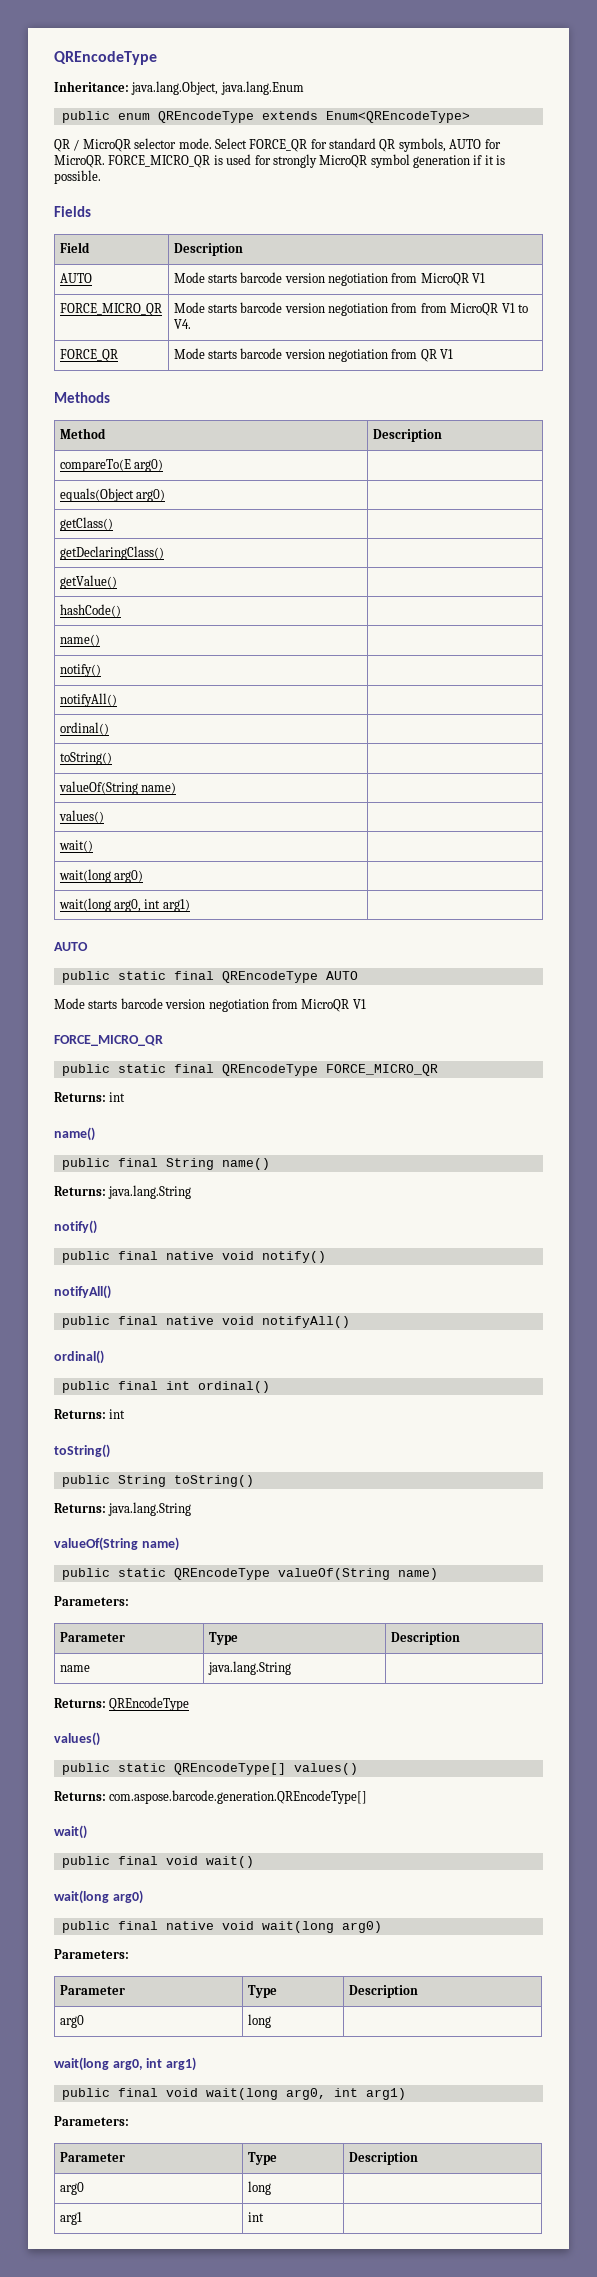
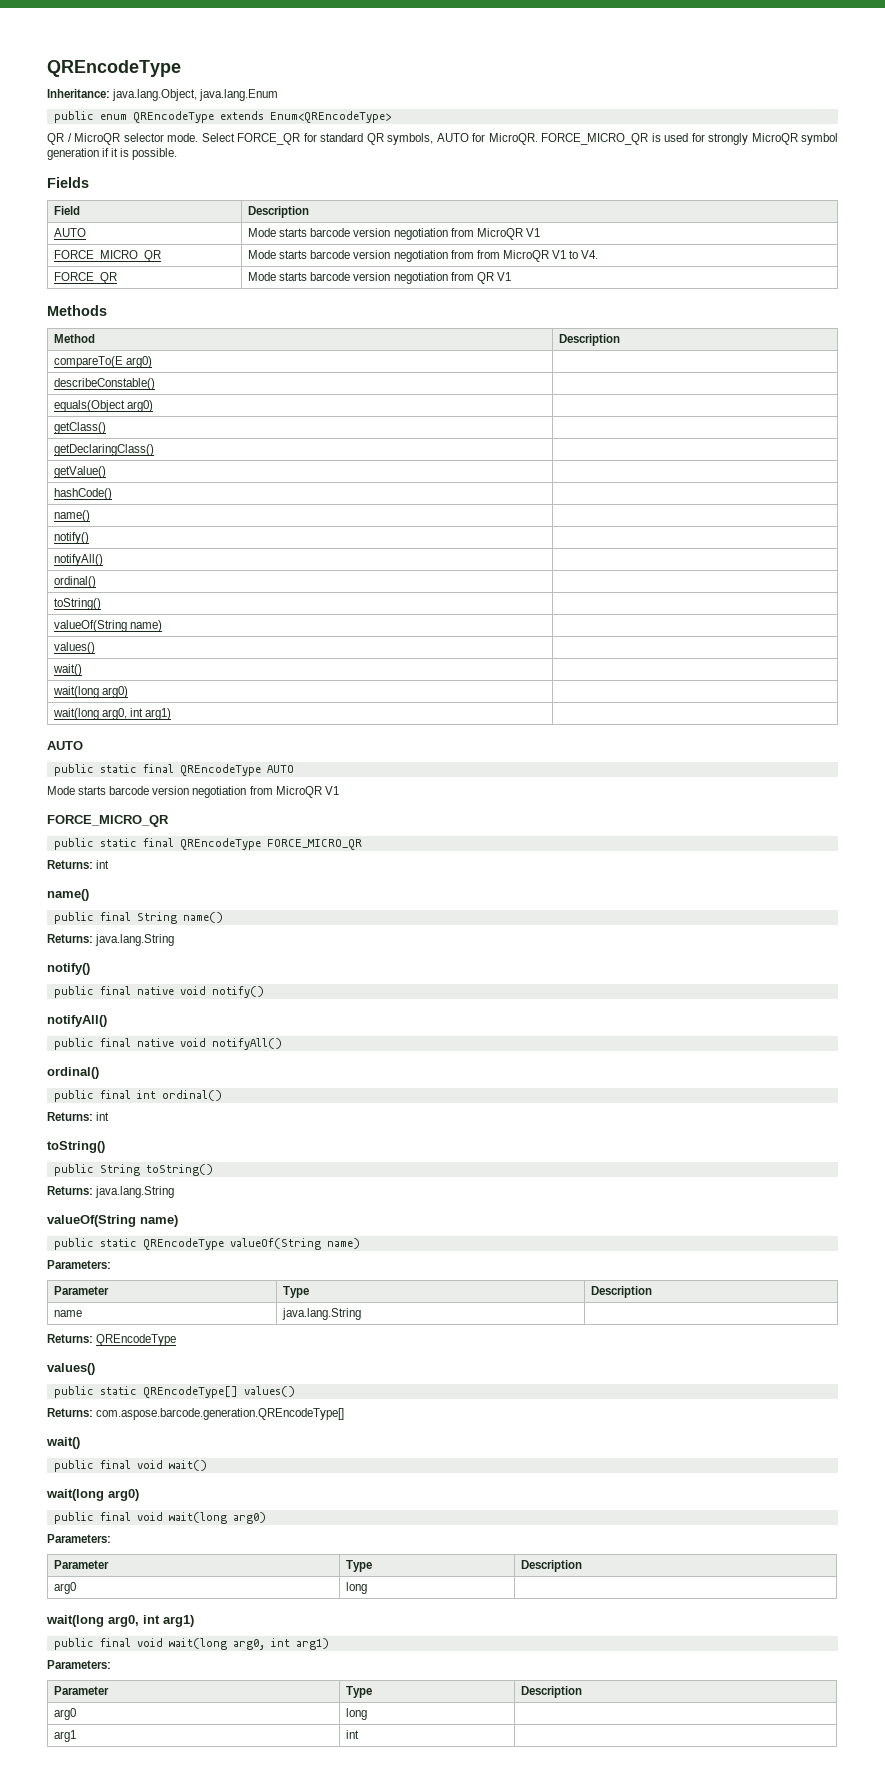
+ describeConstable() |
- public final native void wait(long arg0)
+ public final void wait(long arg0)

